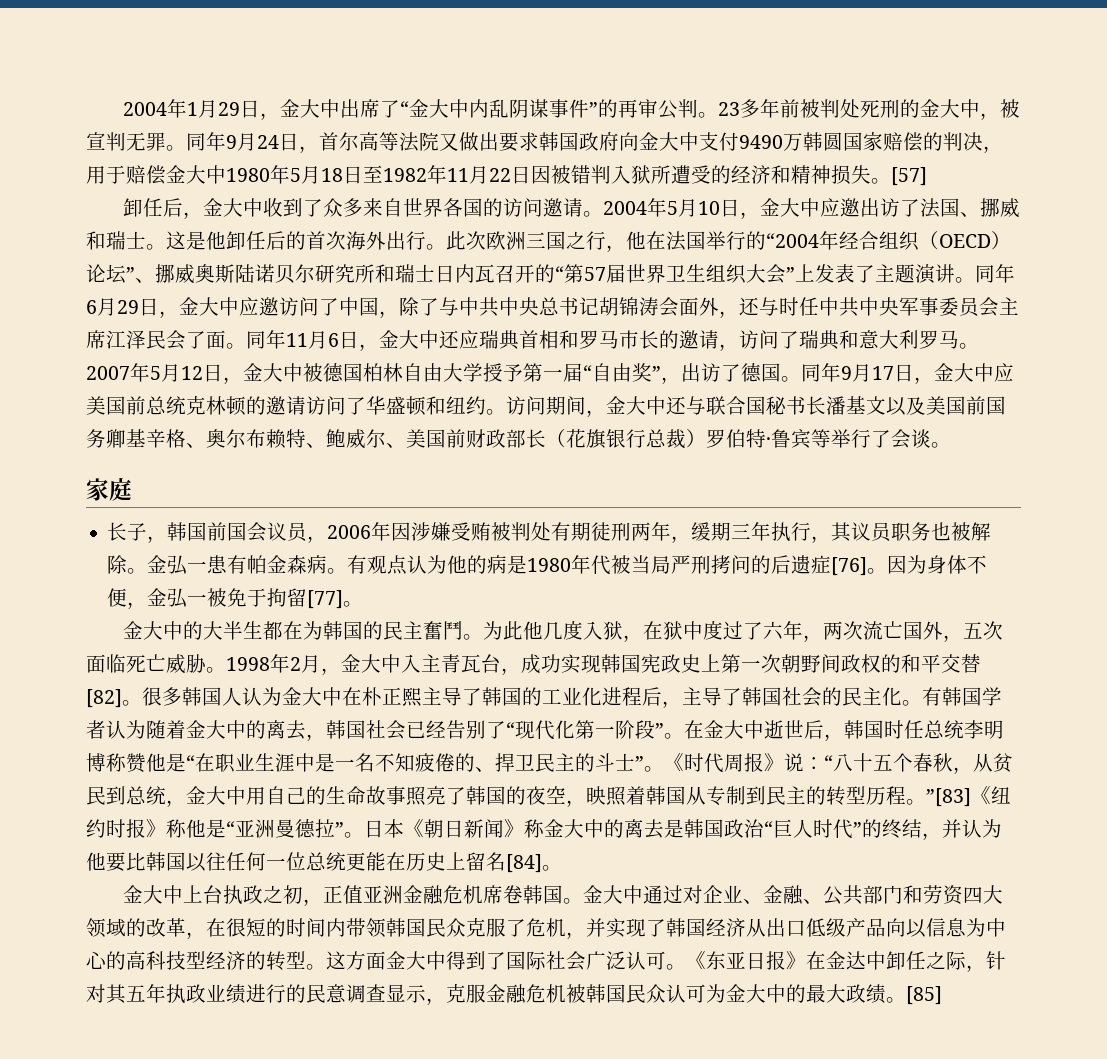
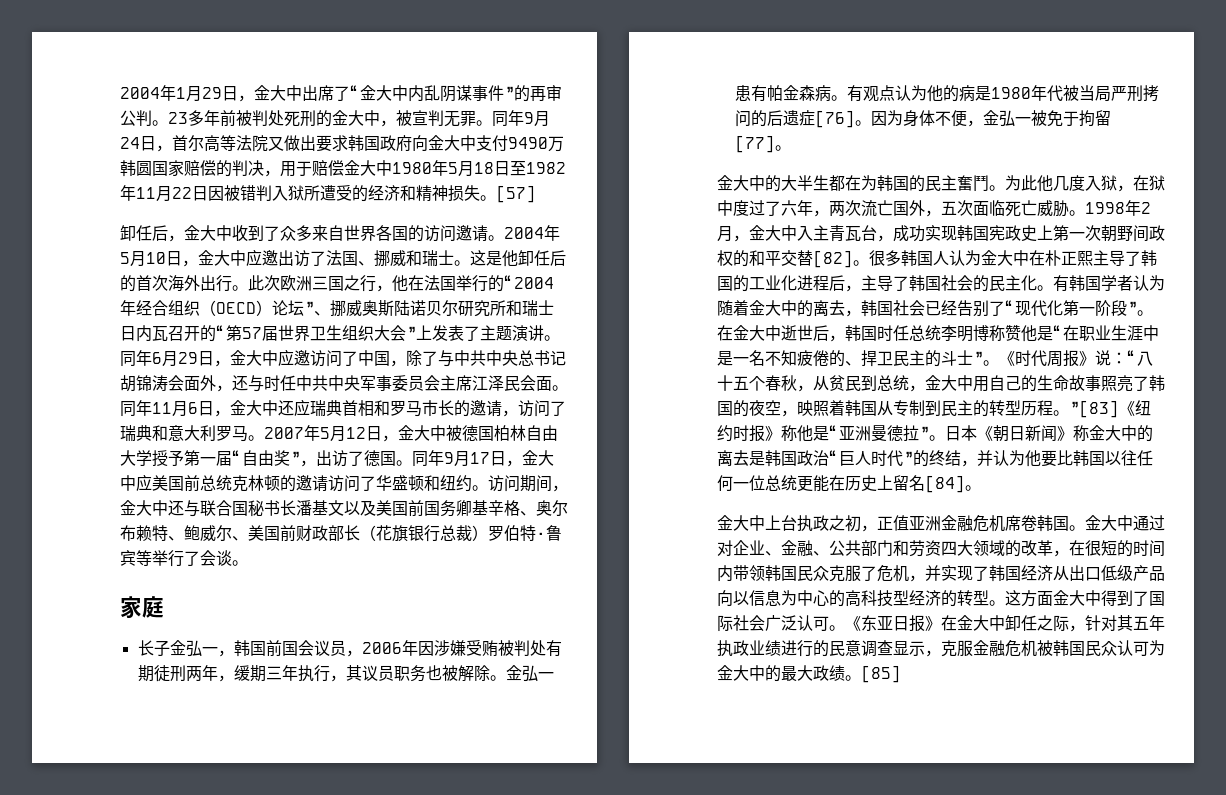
- 同年6月29日，金大中应邀访问了中国，除了与中共中央总书记胡锦涛会面外，还与时任中共中央军事委员会主席江泽民会了面。
+ 同年6月29日，金大中应邀访问了中国，除了与中共中央总书记胡锦涛会面外，还与时任中共中央军事委员会主席江泽民会面。
- 长子，韩国前国会议员，2006年因涉嫌受贿被判处有期徒刑两年，缓期三年执行，其议员职务也被解除。
+ 长子金弘一，韩国前国会议员，2006年因涉嫌受贿被判处有期徒刑两年，缓期三年执行，其议员职务也被解除。
- 《东亚日报》在金达中卸任之际，针对其五年执政业绩进行的民意调查显示，克服金融危机被韩国民众认可为金大中的最大政绩。
+ 《东亚日报》在金大中卸任之际，针对其五年执政业绩进行的民意调查显示，克服金融危机被韩国民众认可为金大中的最大政绩。

